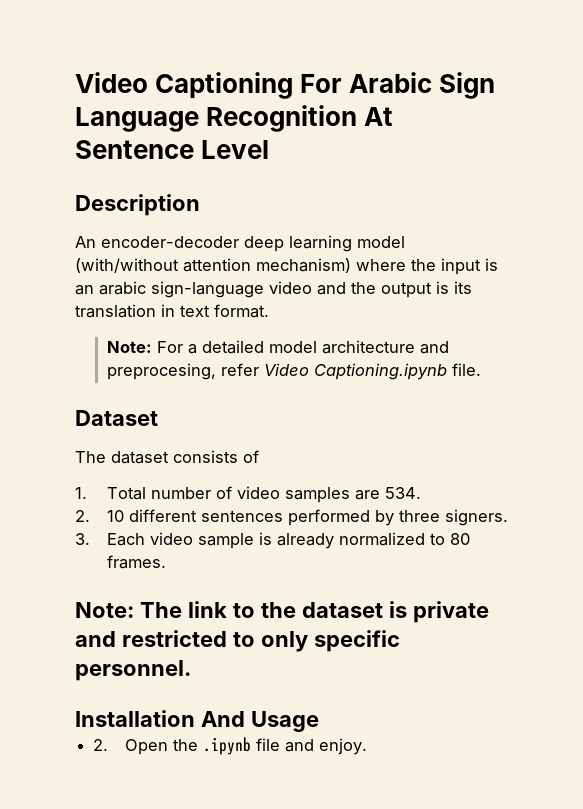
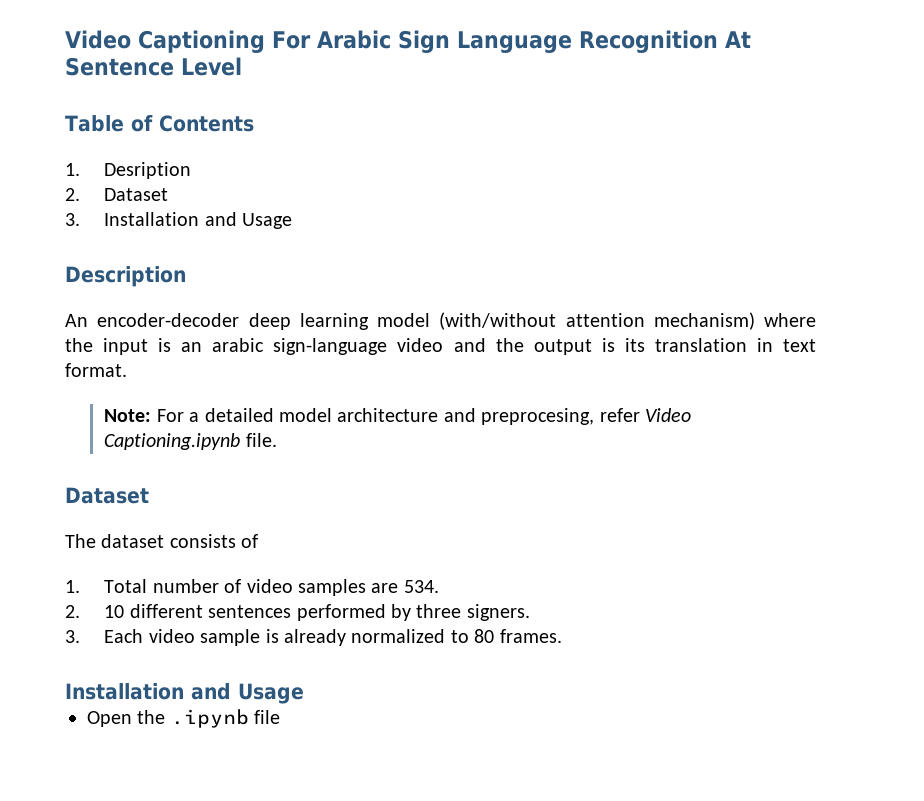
+ Table of Contents
+ 1. Desription
+ 2. Dataset
+ 3. Installation and Usage
  3. Each video sample is already normalized to 80 frames.
- Note: The link to the dataset is private and restricted to only specific personnel.
- Installation And Usage
- 2. Open the .ipynb file and enjoy.
+ Installation and Usage
+ Open the .ipynb file

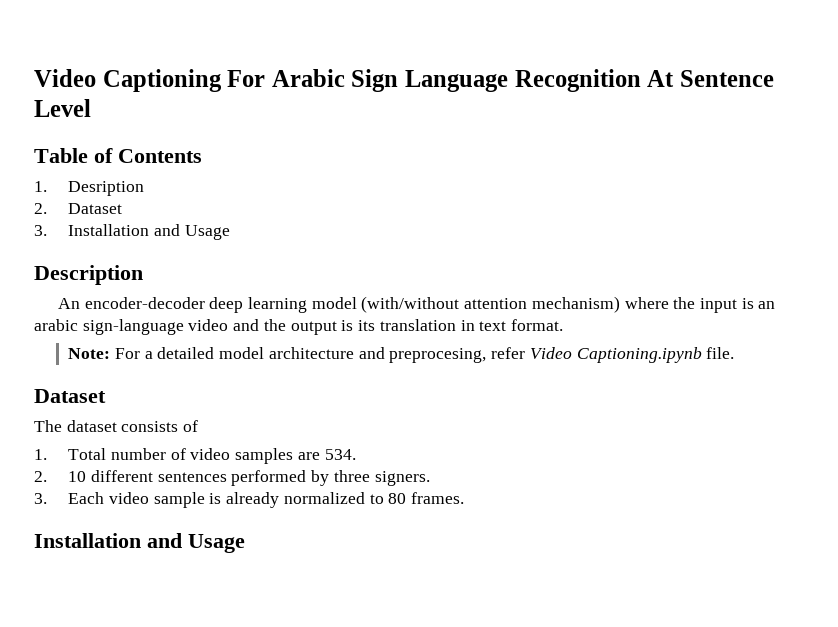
- Open the .ipynb file

